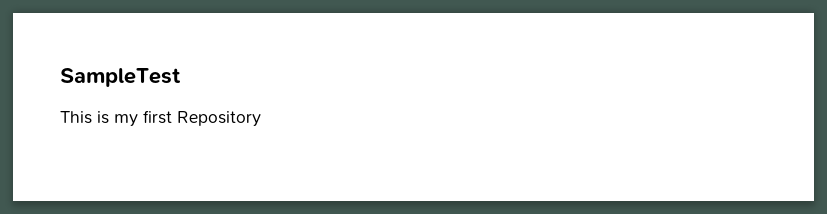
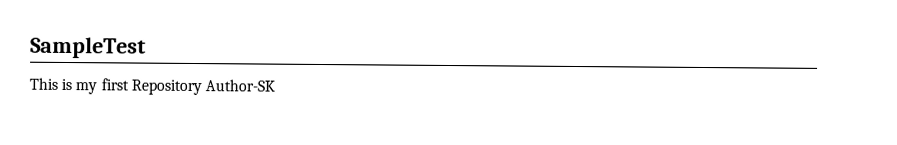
- This is my first Repository
+ This is my first Repository Author-SK

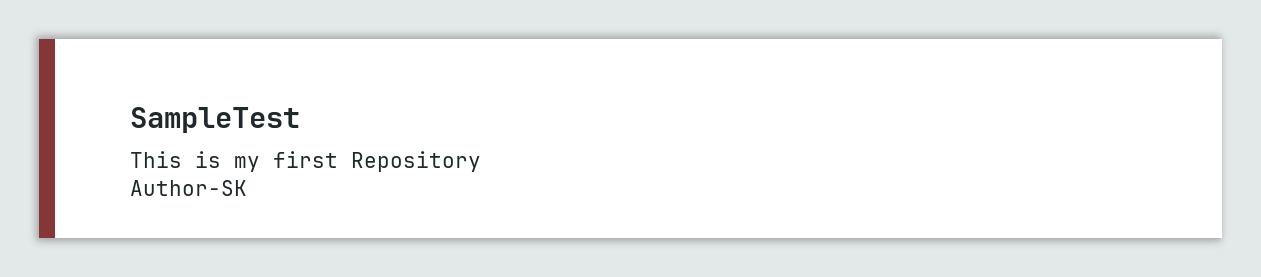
- This is my first Repository Author-SK
+ This is my first Repository
+ Author-SK

